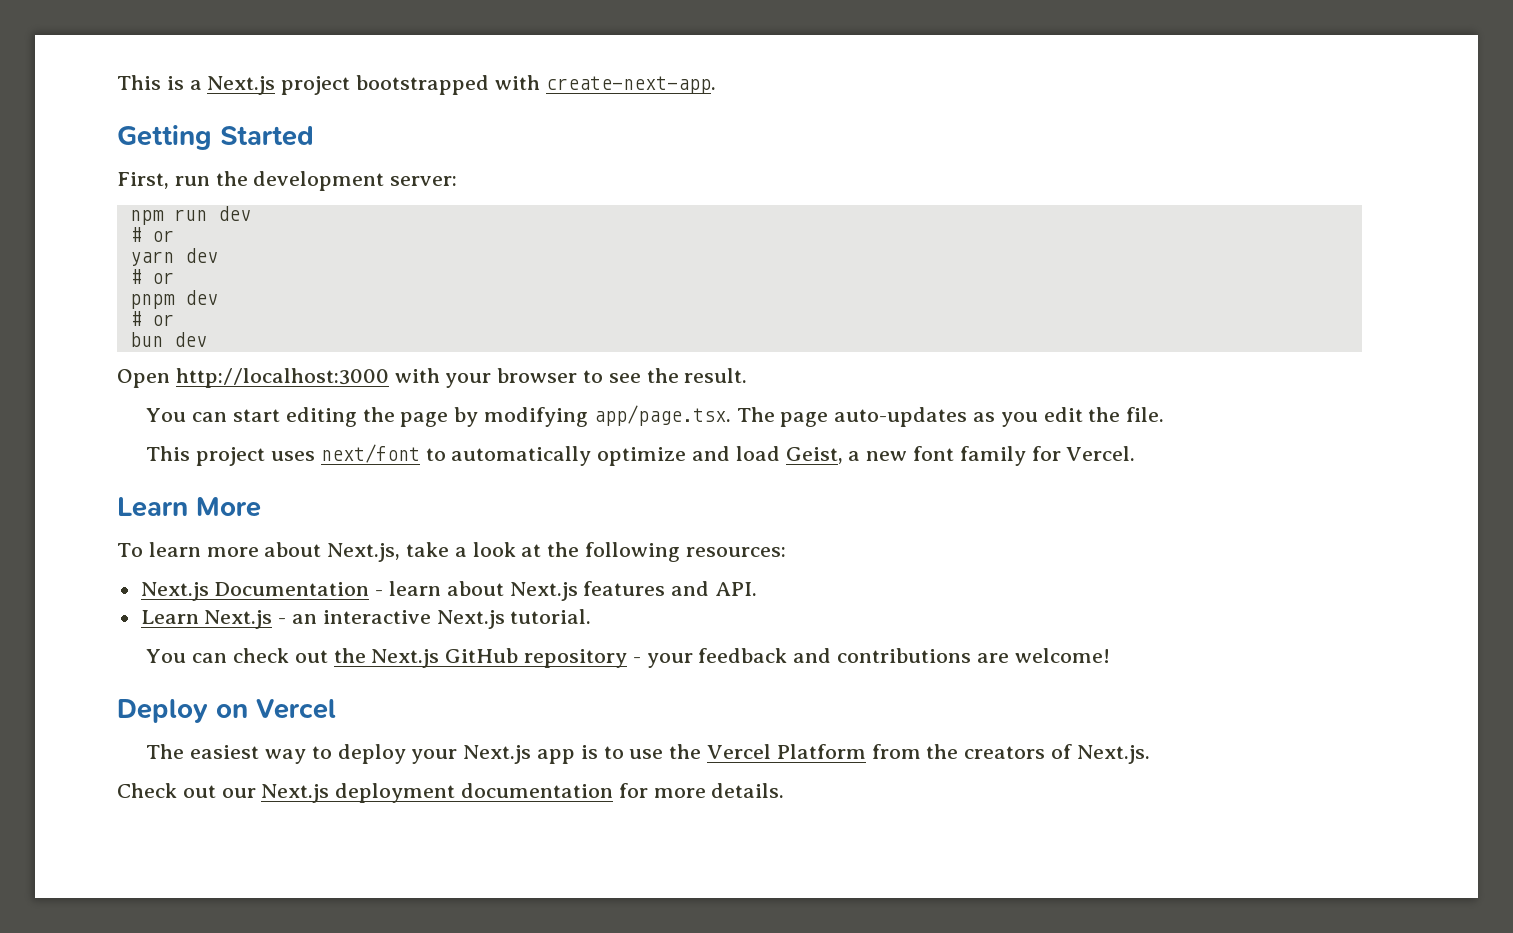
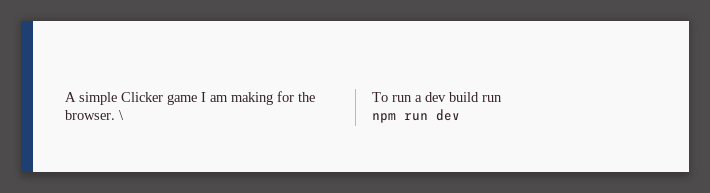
- This is a Next.js project bootstrapped with create-next-app.
- Getting Started
- First, run the development server:
+ A simple Clicker game I am making for the browser. \
+ To run a dev build run
  npm run dev
- # or
- yarn dev
- # or
- pnpm dev
- # or
- bun dev
- Open http://localhost:3000 with your browser to see the result.
- You can start editing the page by modifying app/page.tsx. The page auto-updates as you edit the file.
- This project uses next/font to automatically optimize and load Geist, a new font family for Vercel.
- Learn More
- To learn more about Next.js, take a look at the following resources:
- Next.js Documentation - learn about Next.js features and API.
- Learn Next.js - an interactive Next.js tutorial.
- You can check out the Next.js GitHub repository - your feedback and contributions are welcome!
- Deploy on Vercel
- The easiest way to deploy your Next.js app is to use the Vercel Platform from the creators of Next.js.
- Check out our Next.js deployment documentation for more details.

